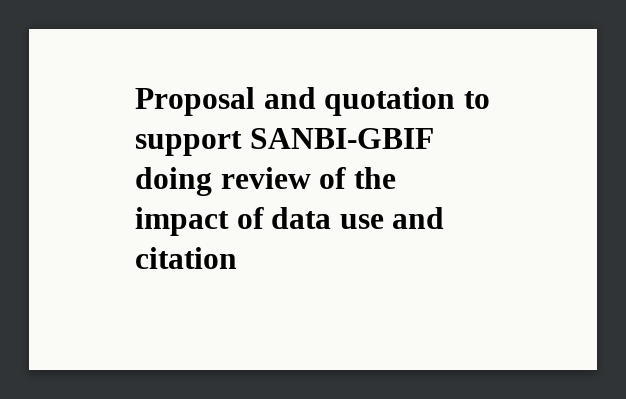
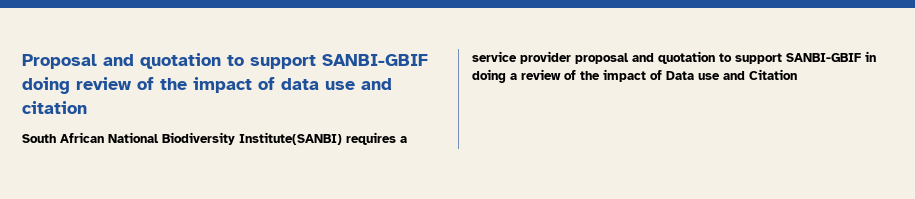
+ South African National Biodiversity Institute(SANBI) requires a service provider proposal and quotation to support SANBI-GBIF in doing a review of the impact of Data use and Citation

